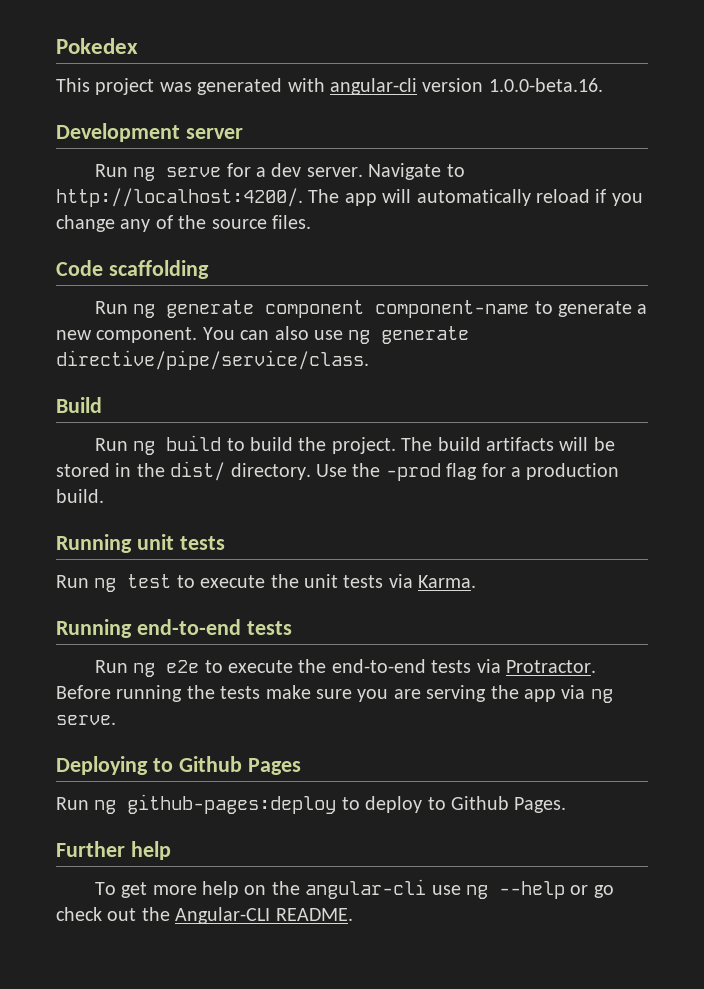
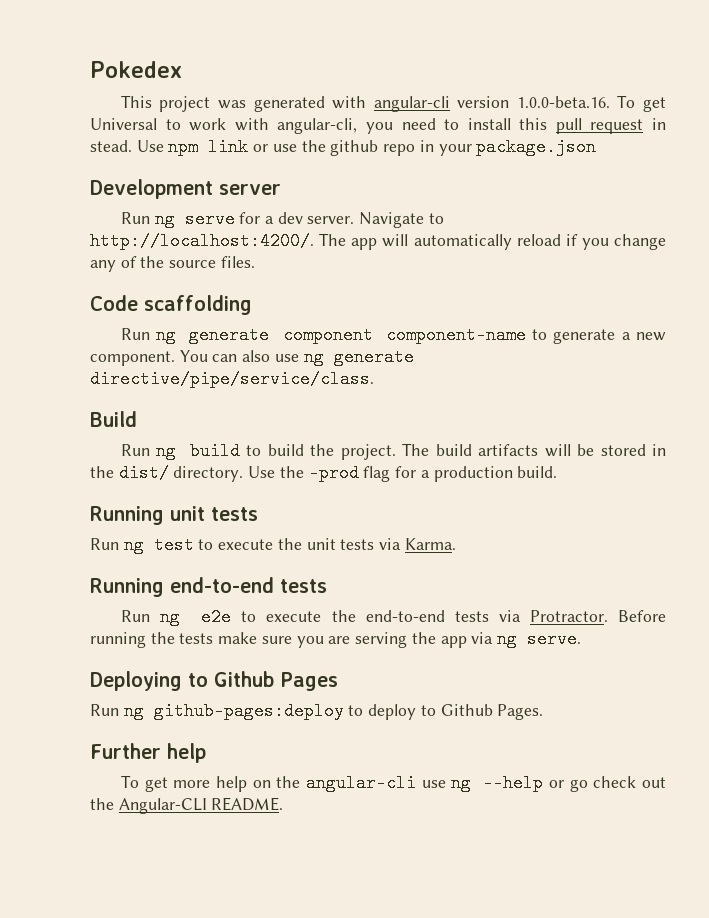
- This project was generated with angular-cli version 1.0.0-beta.16.
+ This project was generated with angular-cli version 1.0.0-beta.16. To get Universal to work with angular-cli, you need to install this pull request in stead. Use npm link or use the github repo in your package.json

